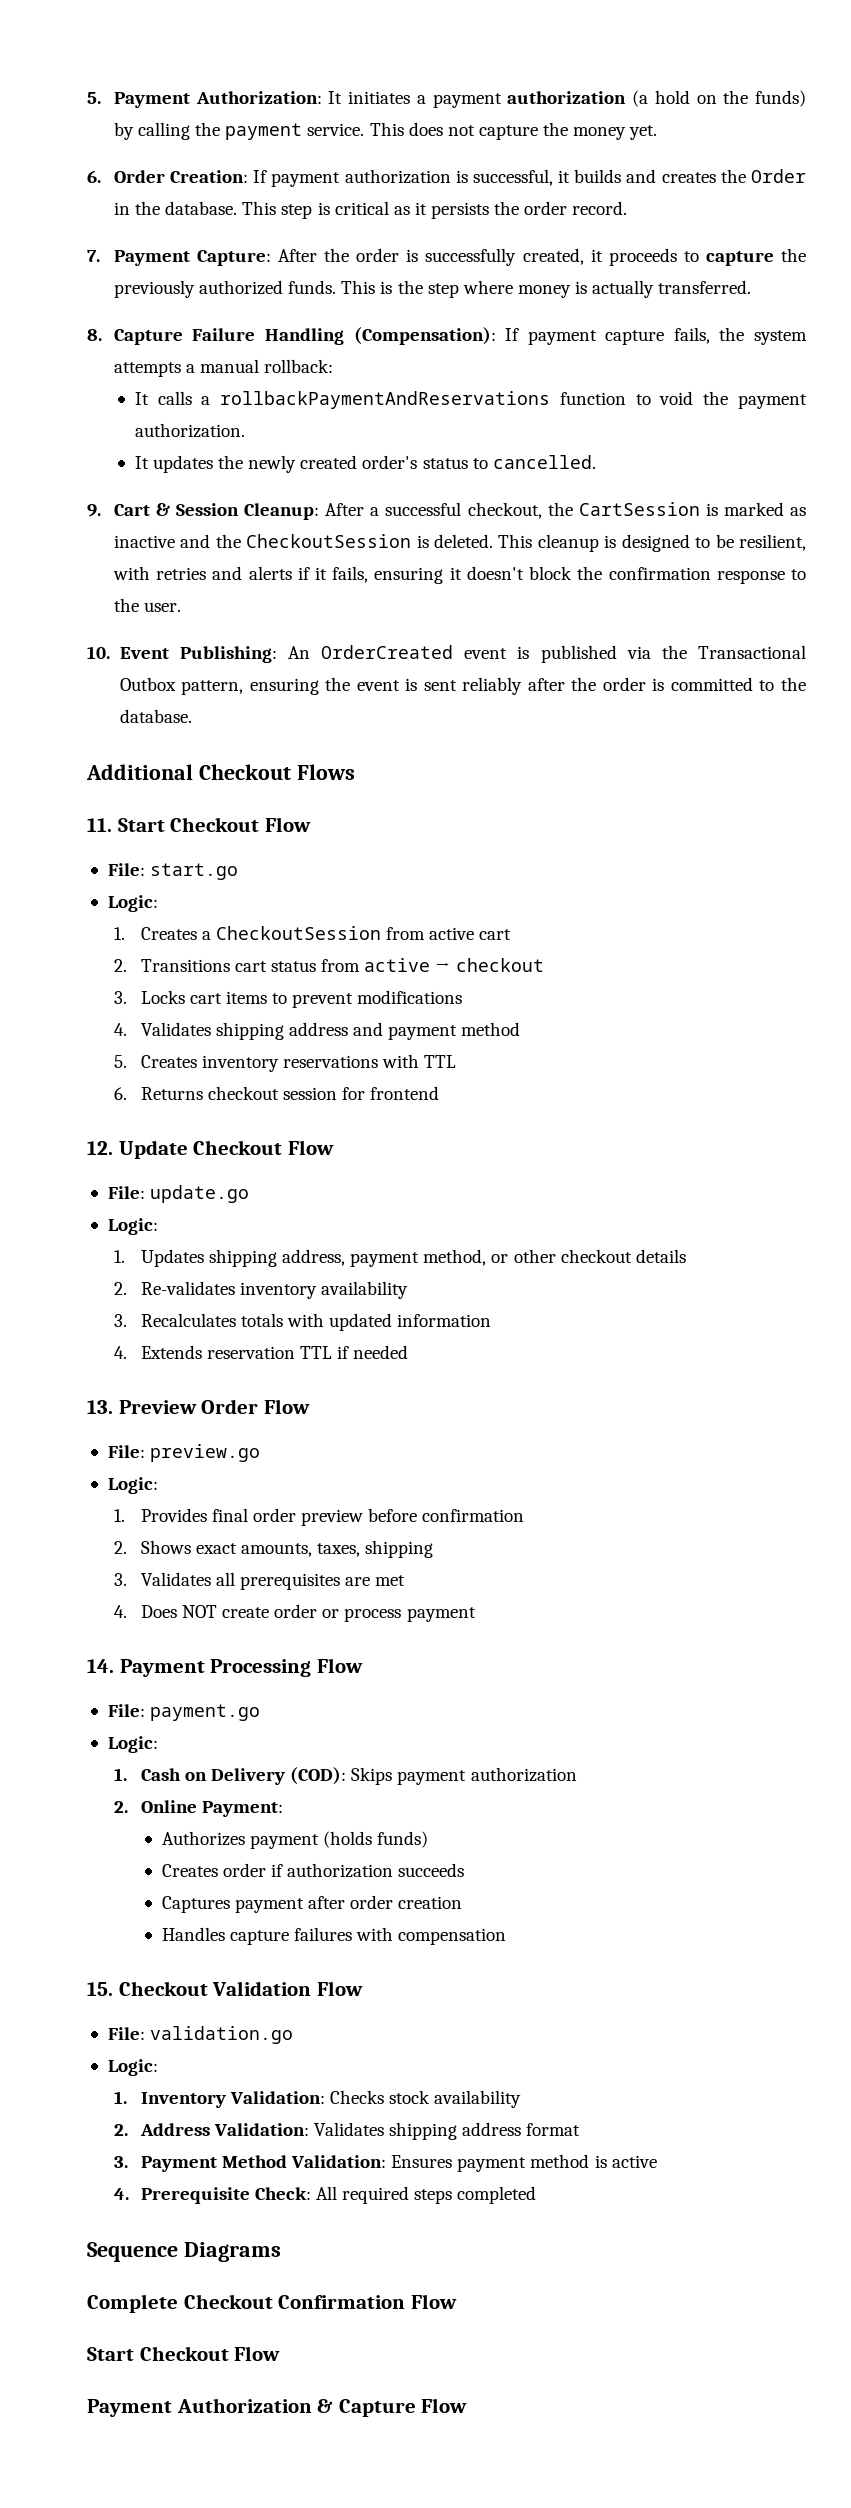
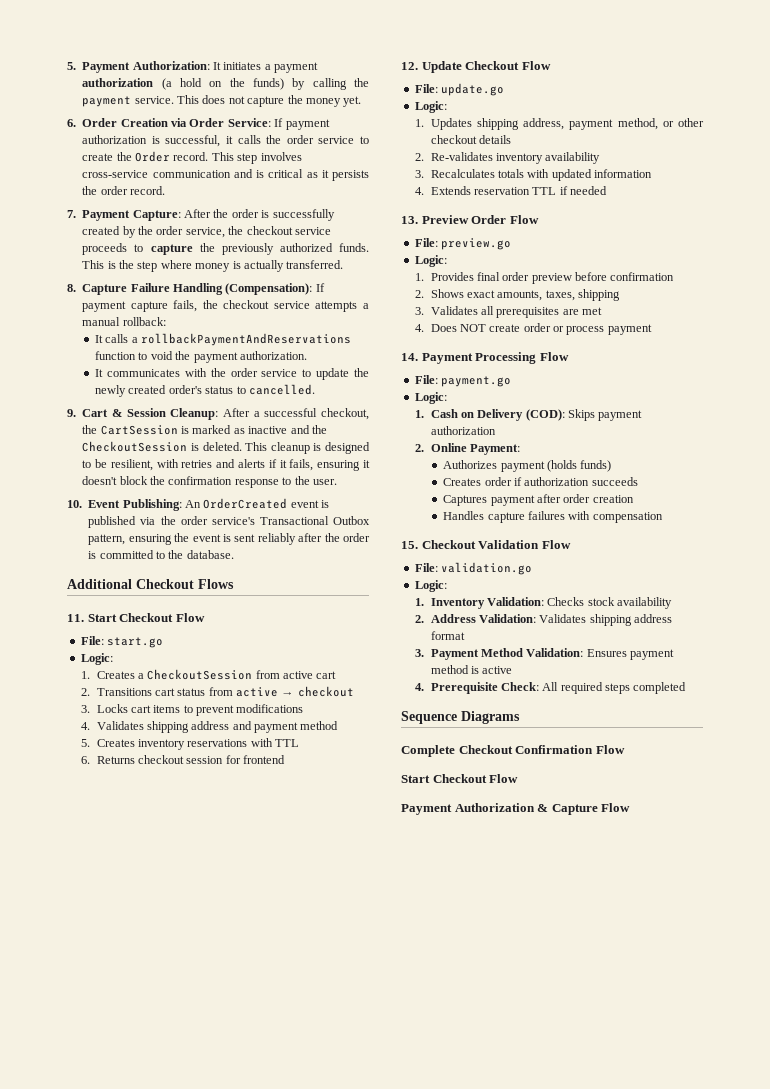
- 6. Order Creation: If payment authorization is successful, it builds and creates the Order in the database. This step is critical as it persists the order record.
+ 6. Order Creation via Order Service: If payment authorization is successful, it calls the order service to create the Order record. This step involves cross-service communication and is critical as it persists the order record.
- 7. Payment Capture: After the order is successfully created, it proceeds to capture the previously authorized funds.
+ 7. Payment Capture: After the order is successfully created by the order service, the checkout service proceeds to capture the previously authorized funds.
- 8. Capture Failure Handling (Compensation): If payment capture fails, the system attempts a manual rollback:
+ 8. Capture Failure Handling (Compensation): If payment capture fails, the checkout service attempts a manual rollback:
- It updates the newly created order's status to cancelled.
+ It communicates with the order service to update the newly created order's status to cancelled.
- 10. Event Publishing: An OrderCreated event is published via the Transactional Outbox pattern, ensuring the event is sent reliably after the order is committed to the database.
+ 10. Event Publishing: An OrderCreated event is published via the order service's Transactional Outbox pattern, ensuring the event is sent reliably after the order is committed to the database.

